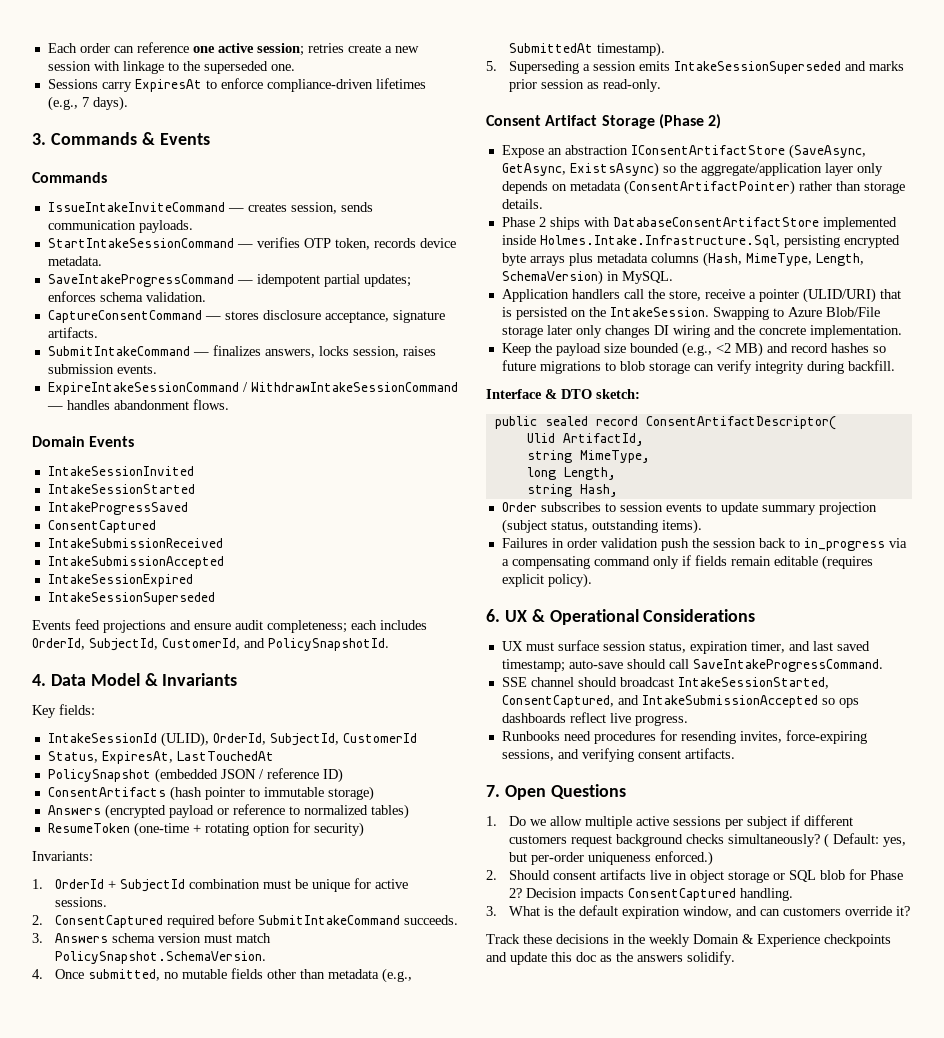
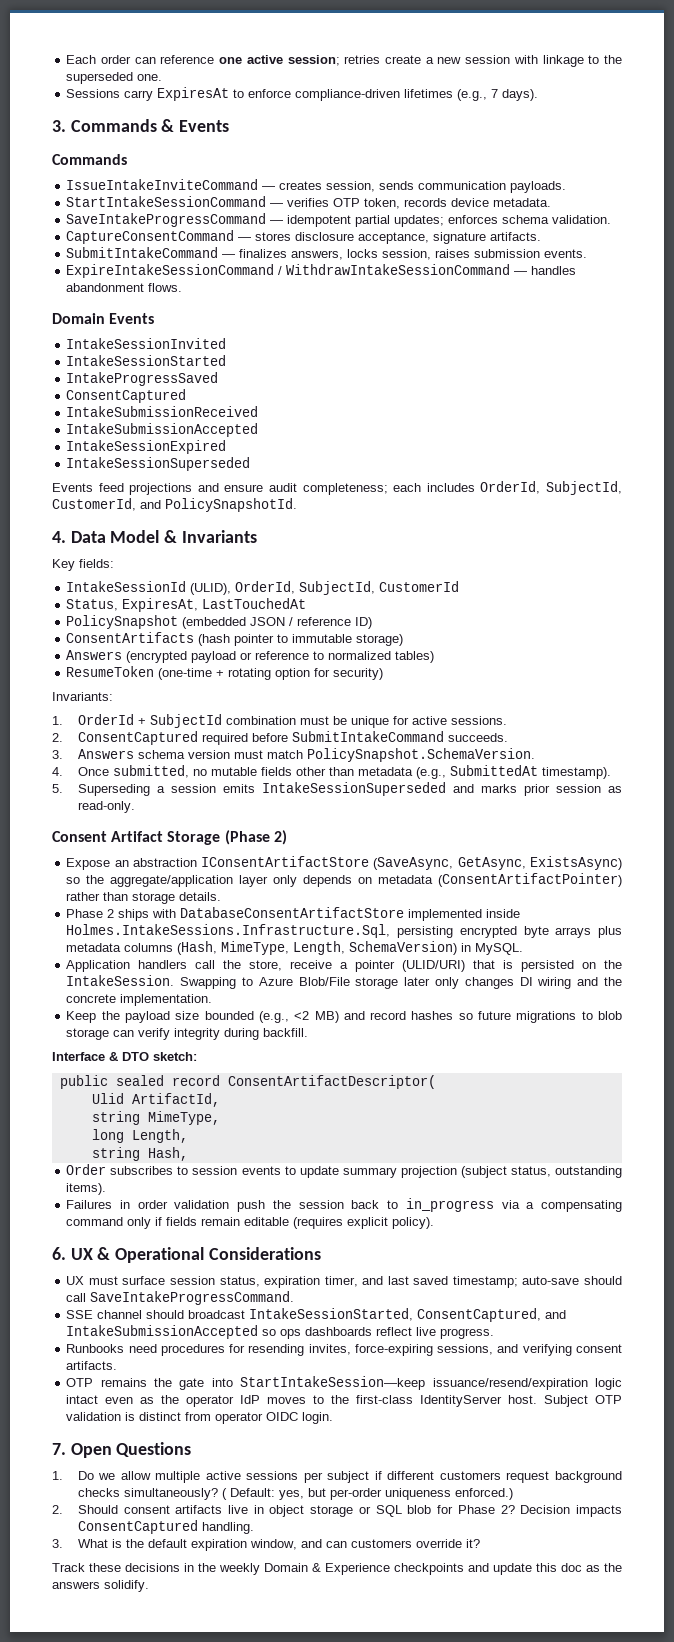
- Phase 2 ships with DatabaseConsentArtifactStore implemented inside Holmes.Intake.Infrastructure.Sql, persisting encrypted byte arrays plus metadata columns (Hash, MimeType, Length, SchemaVersion) in MySQL.
+ Phase 2 ships with DatabaseConsentArtifactStore implemented inside Holmes.IntakeSessions.Infrastructure.Sql, persisting encrypted byte arrays plus metadata columns (Hash, MimeType, Length, SchemaVersion) in MySQL.
+ OTP remains the gate into StartIntakeSession—keep issuance/resend/expiration logic intact even as the operator IdP moves to the first-class IdentityServer host. Subject OTP validation is distinct from operator OIDC login.

